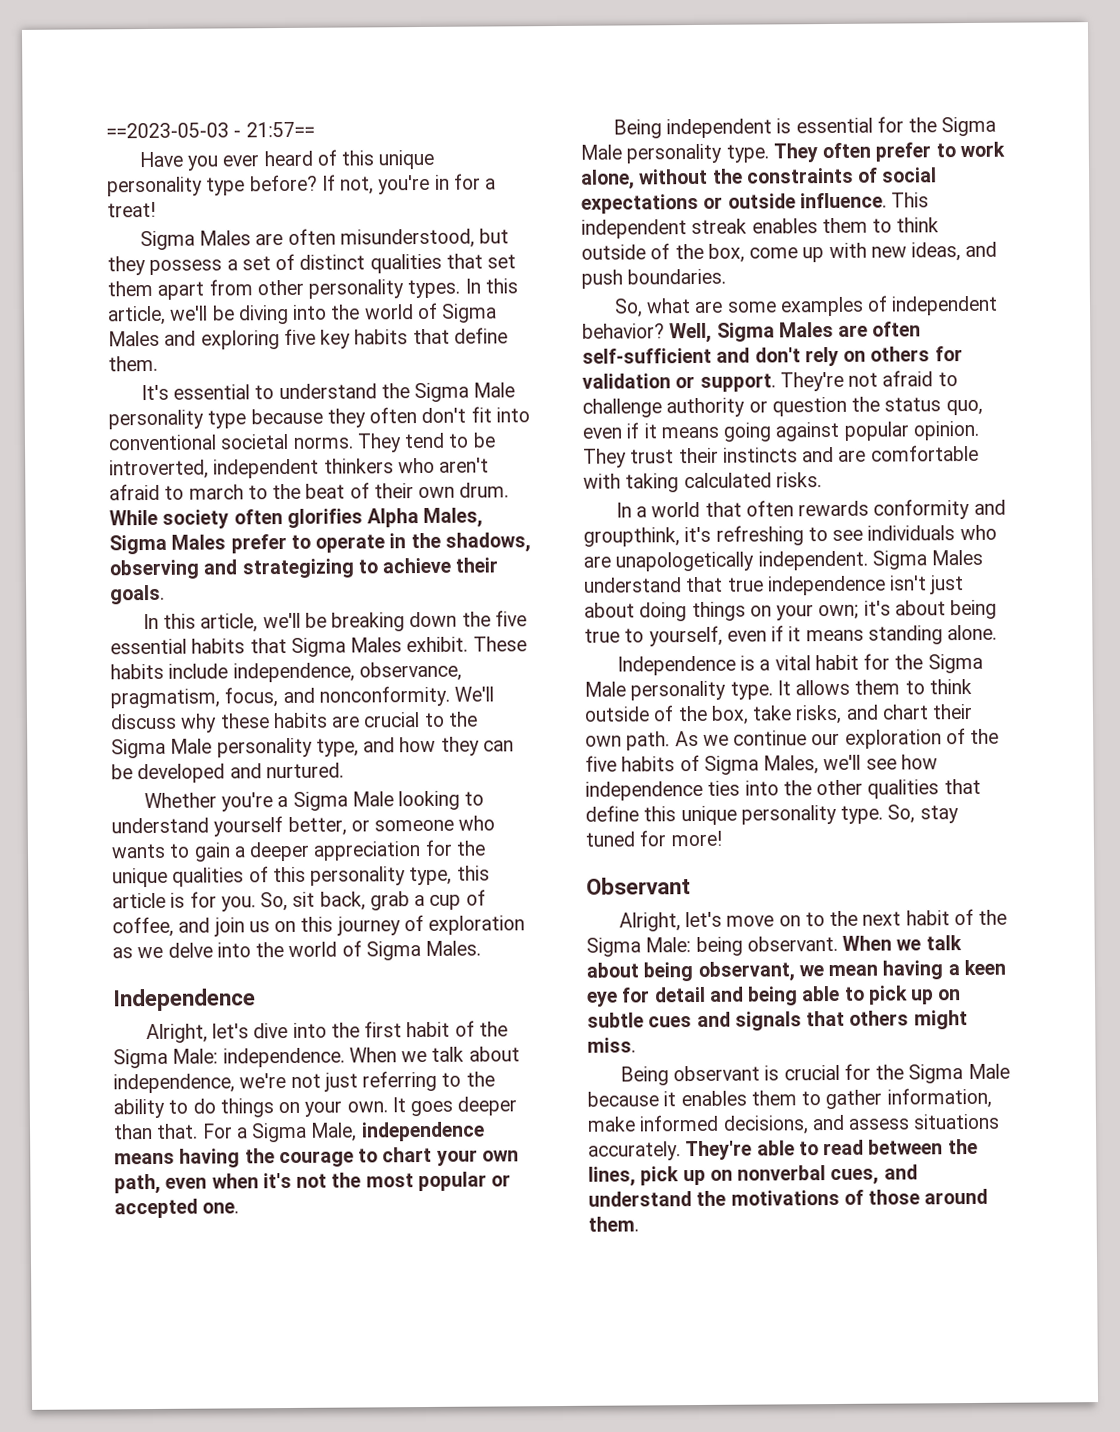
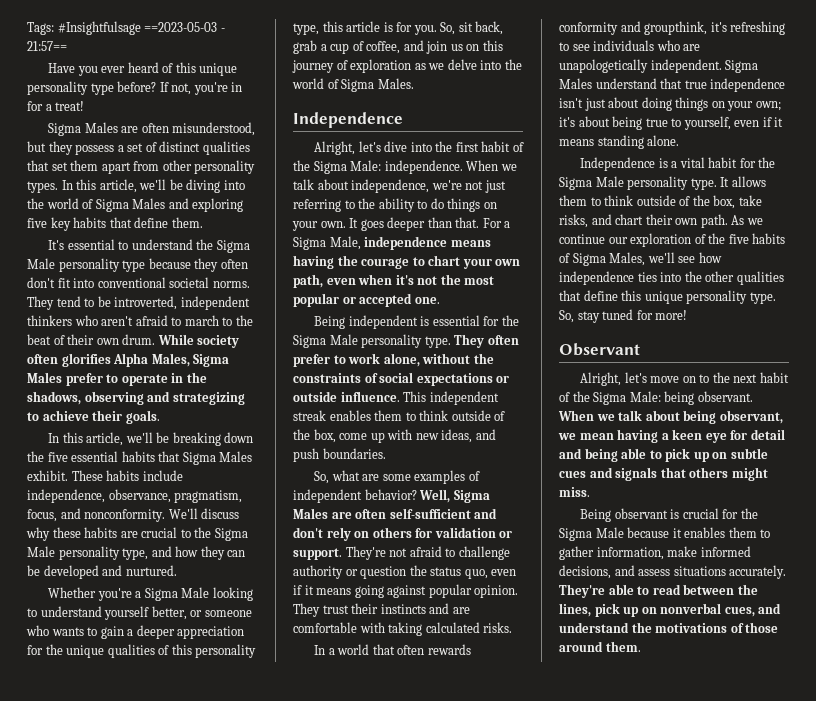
- ==2023-05-03 - 21:57==
+ Tags: #Insightfulsage ==2023-05-03 - 21:57==

